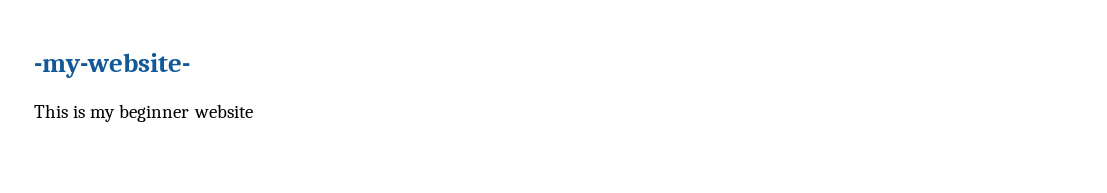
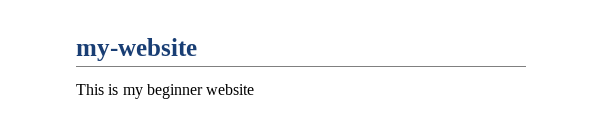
- -my-website-
+ my-website

